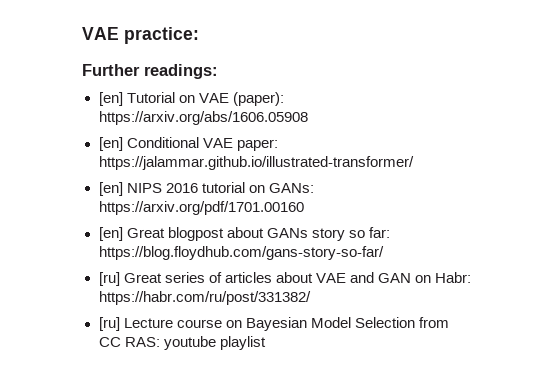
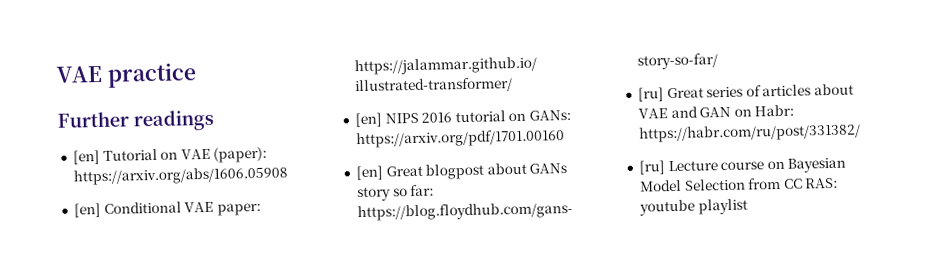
- VAE practice:
+ VAE practice
- Further readings:
+ Further readings

